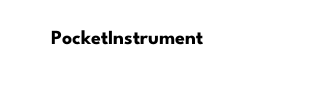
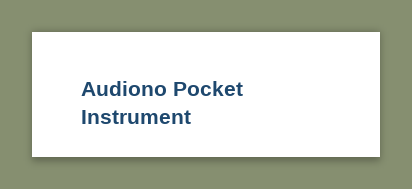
- PocketInstrument
+ Audiono Pocket Instrument

